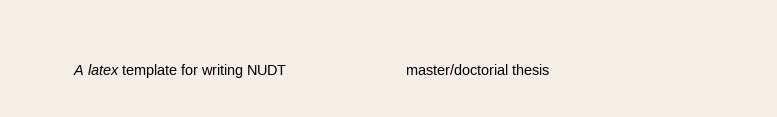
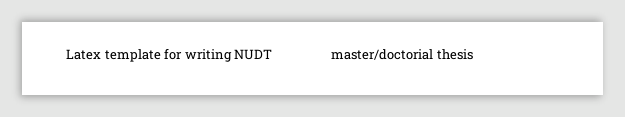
- A latex template for writing NUDT master/doctorial thesis
+ Latex template for writing NUDT master/doctorial thesis

